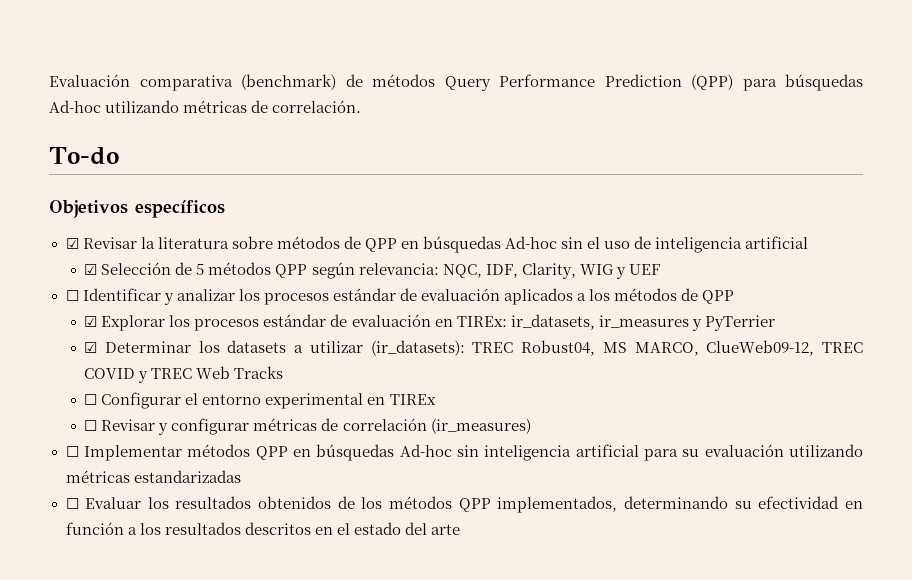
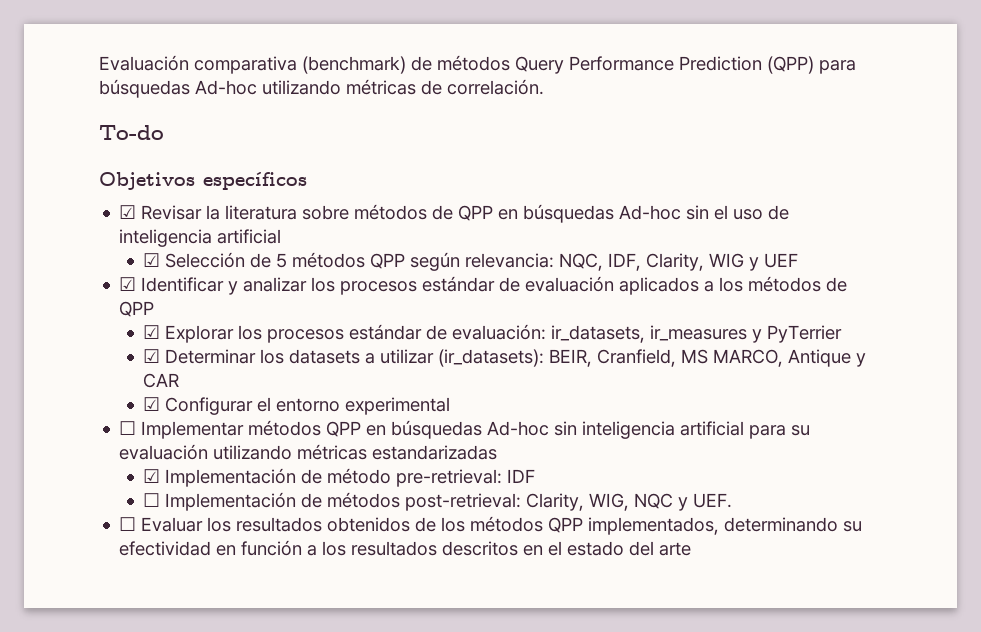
- ☐ Identificar y analizar los procesos estándar de evaluación aplicados a los métodos de QPP
+ ☑ Identificar y analizar los procesos estándar de evaluación aplicados a los métodos de QPP
- ☑ Explorar los procesos estándar de evaluación en TIREx: ir_datasets, ir_measures y PyTerrier
+ ☑ Explorar los procesos estándar de evaluación: ir_datasets, ir_measures y PyTerrier
- ☑ Determinar los datasets a utilizar (ir_datasets): TREC Robust04, MS MARCO, ClueWeb09-12, TREC COVID y TREC Web Tracks
- ☐ Configurar el entorno experimental en TIREx
- ☐ Revisar y configurar métricas de correlación (ir_measures)
+ ☑ Determinar los datasets a utilizar (ir_datasets): BEIR, Cranfield, MS MARCO, Antique y CAR
+ ☑ Configurar el entorno experimental
+ ☑ Implementación de método pre-retrieval: IDF
+ ☐ Implementación de métodos post-retrieval: Clarity, WIG, NQC y UEF.

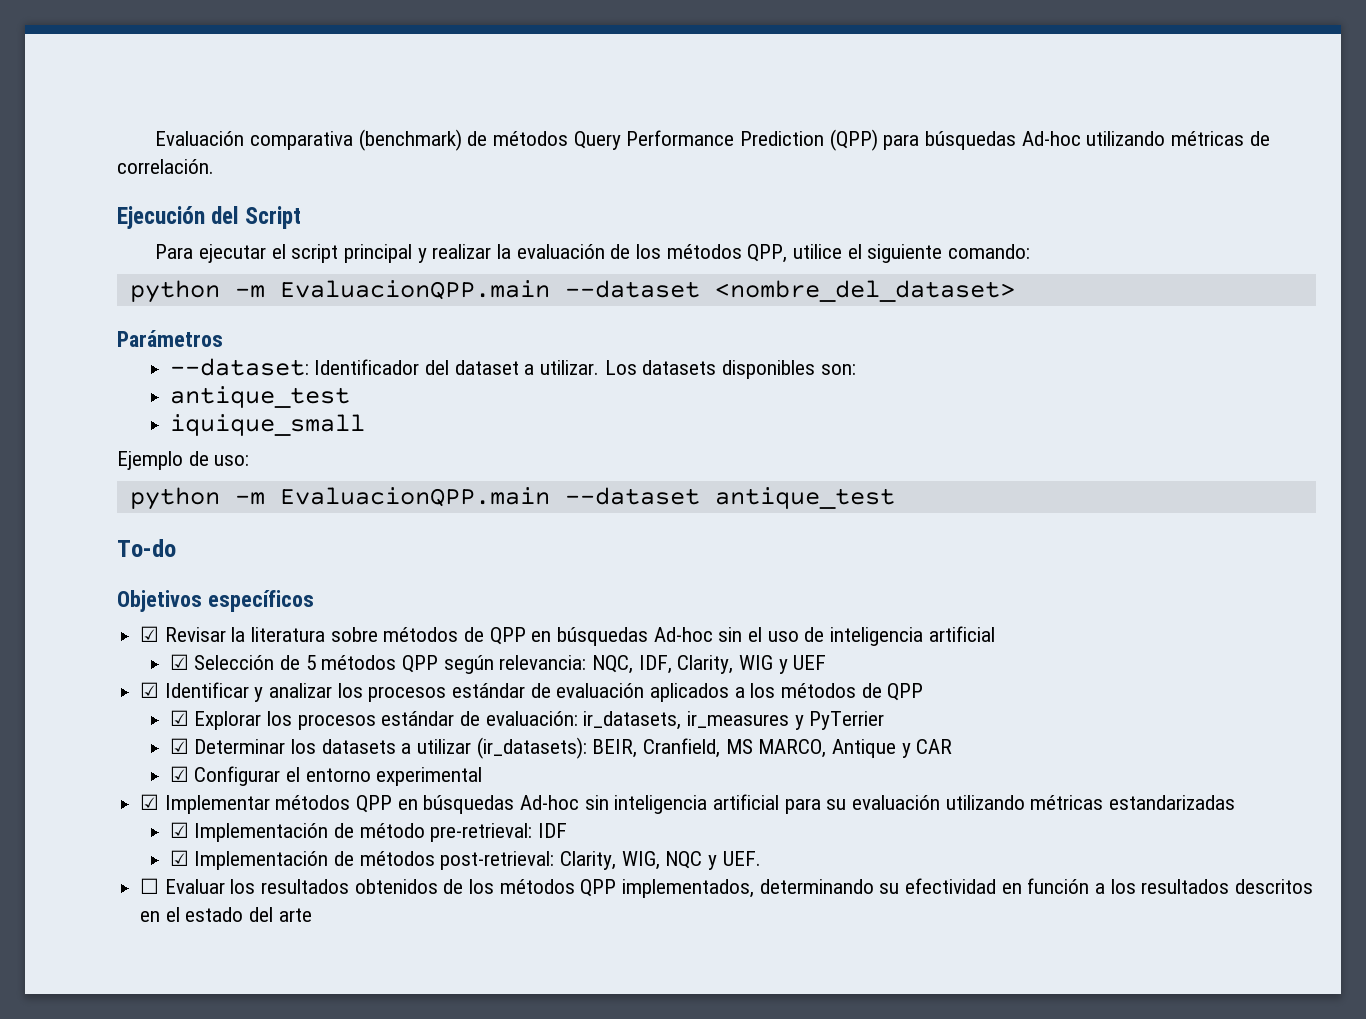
+ Ejecución del Script
+ Para ejecutar el script principal y realizar la evaluación de los métodos QPP, utilice el siguiente comando:
+ python -m EvaluacionQPP.main --dataset <nombre_del_dataset>
+ Parámetros
+ --dataset: Identificador del dataset a utilizar. Los datasets disponibles son:
+ antique_test
+ iquique_small
+ Ejemplo de uso:
+ python -m EvaluacionQPP.main --dataset antique_test
- ☐ Implementar métodos QPP en búsquedas Ad-hoc sin inteligencia artificial para su evaluación utilizando métricas estandarizadas
+ ☑ Implementar métodos QPP en búsquedas Ad-hoc sin inteligencia artificial para su evaluación utilizando métricas estandarizadas
- ☐ Implementación de métodos post-retrieval: Clarity, WIG, NQC y UEF.
+ ☑ Implementación de métodos post-retrieval: Clarity, WIG, NQC y UEF.

